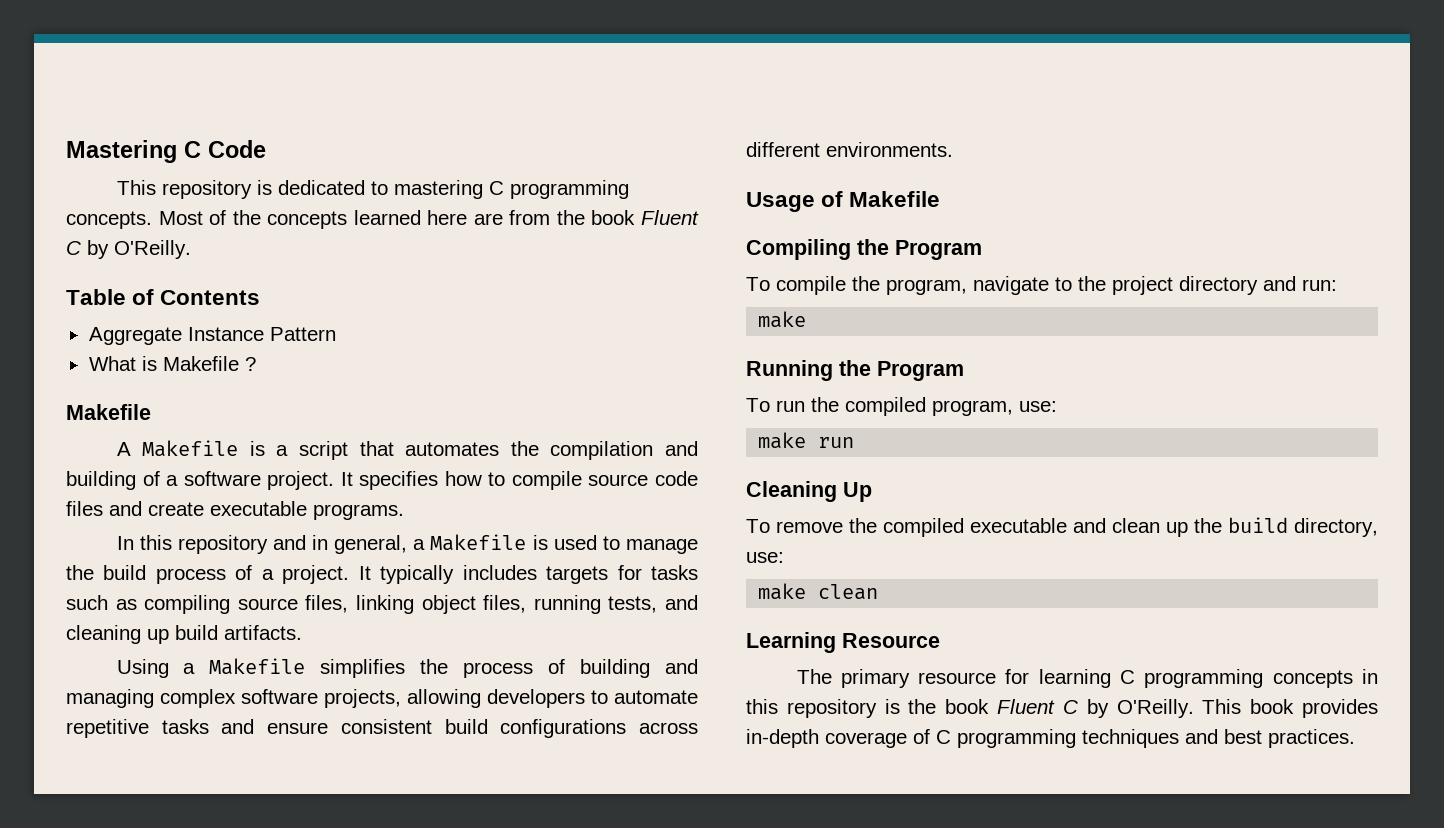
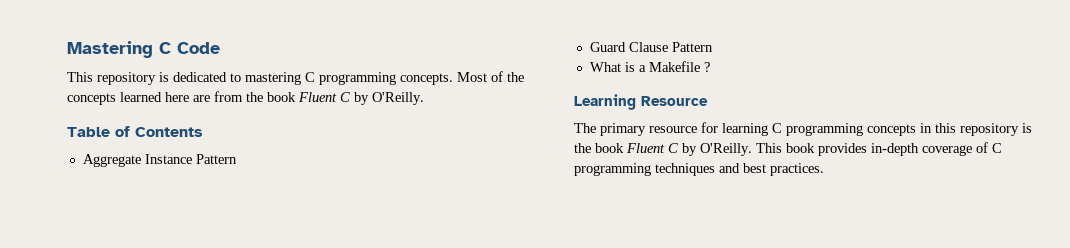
+ Guard Clause Pattern
- What is Makefile ?
- Makefile
- A Makefile is a script that automates the compilation and building of a software project. It specifies how to compile source code files and create executable programs.
- In this repository and in general, a Makefile is used to manage the build process of a project. It typically includes targets for tasks such as compiling source files, linking object files, running tests, and cleaning up build artifacts.
- Using a Makefile simplifies the process of building and managing complex software projects, allowing developers to automate repetitive tasks and ensure consistent build configurations across different environments.
- Usage of Makefile
- Compiling the Program
- To compile the program, navigate to the project directory and run:
- make
- Running the Program
- To run the compiled program, use:
- make run
- Cleaning Up
- To remove the compiled executable and clean up the build directory, use:
- make clean
+ What is a Makefile ?

